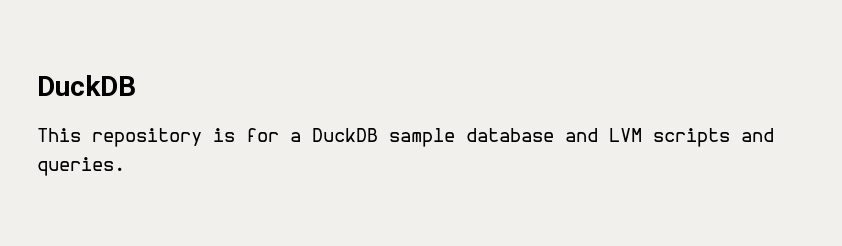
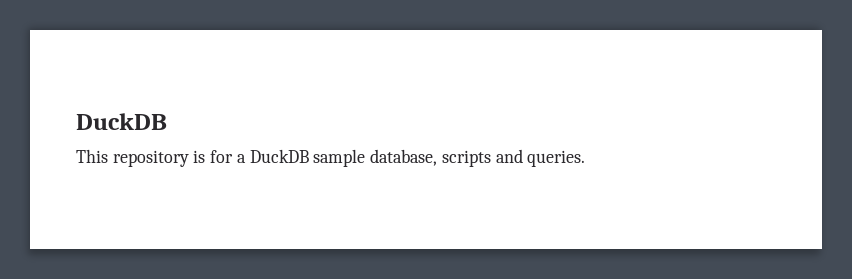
- This repository is for a DuckDB sample database and LVM scripts and queries.
+ This repository is for a DuckDB sample database, scripts and queries.

